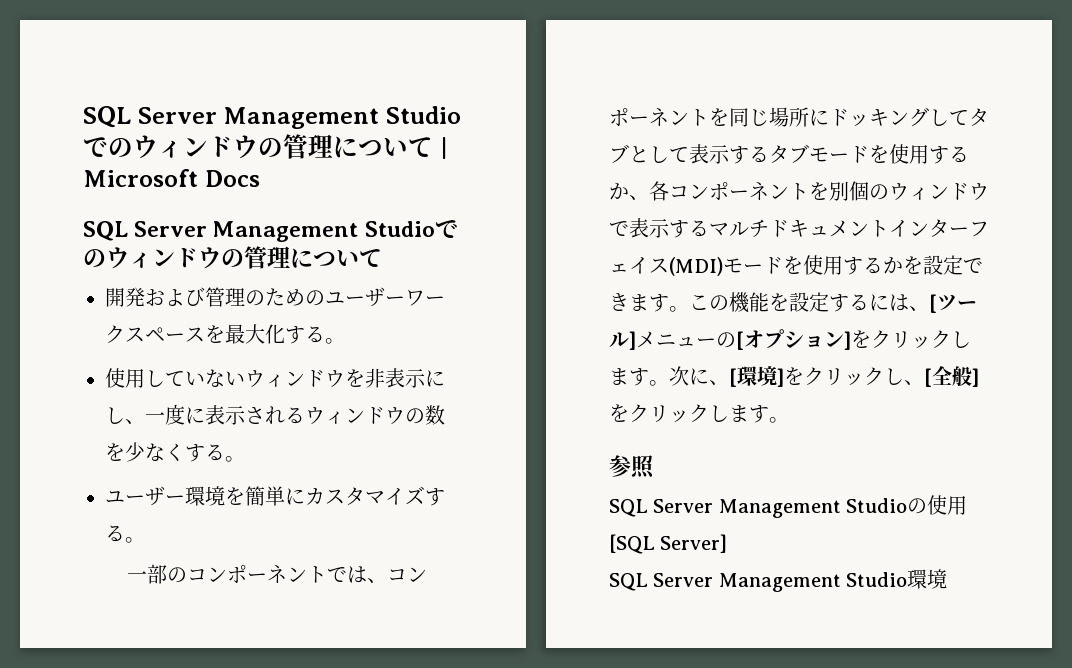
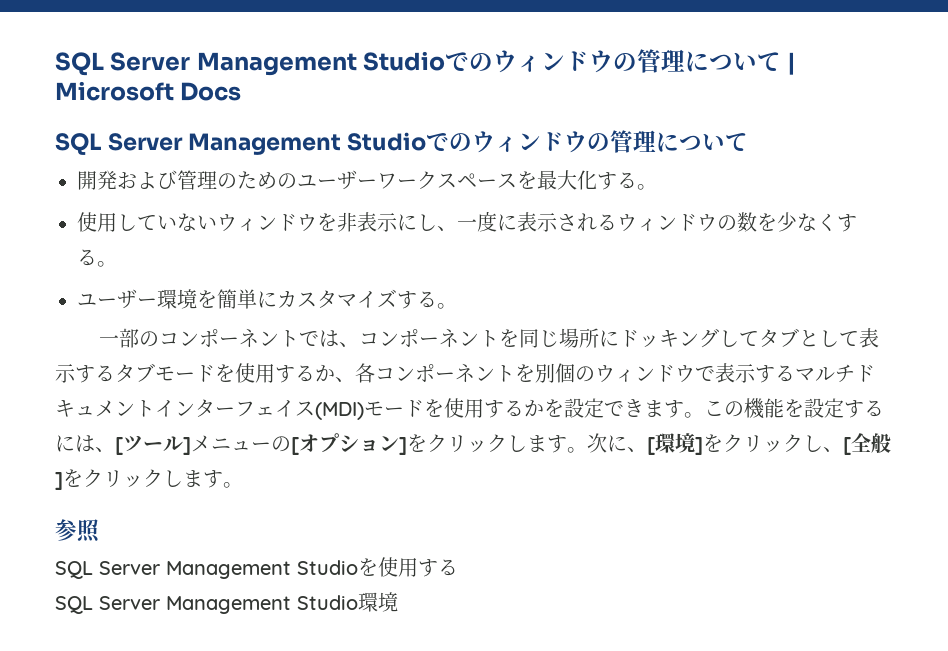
- SQL Server Management Studioの使用[SQL Server]
+ SQL Server Management Studioを使用する

